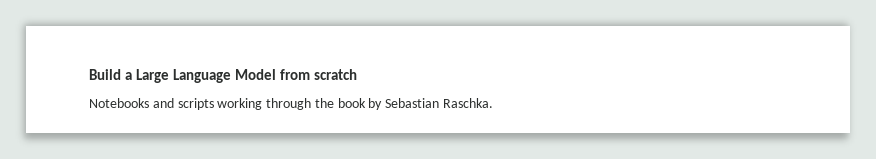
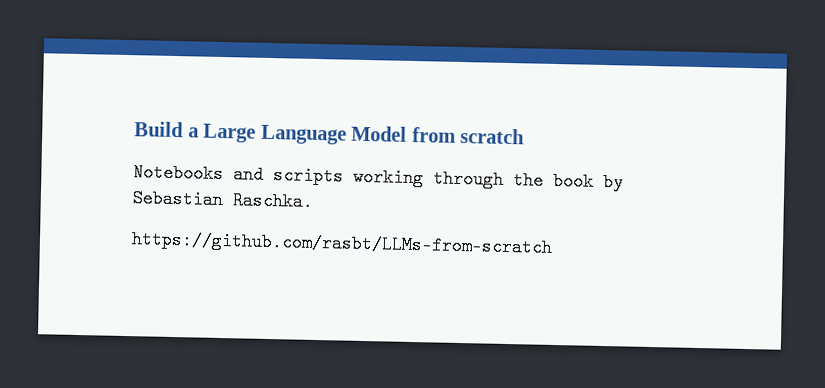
+ https://github.com/rasbt/LLMs-from-scratch

